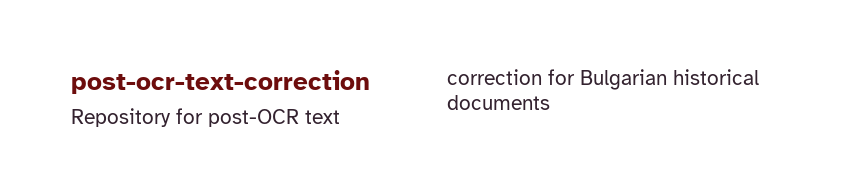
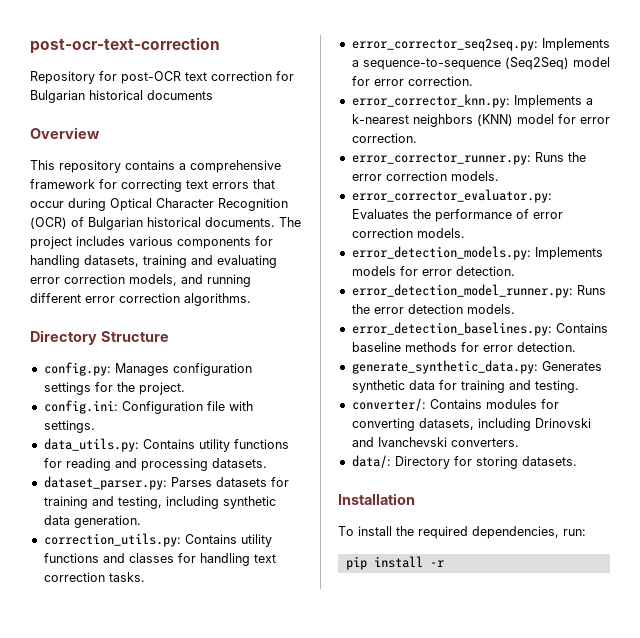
+ Overview
+ This repository contains a comprehensive framework for correcting text errors that occur during Optical Character Recognition (OCR) of Bulgarian historical documents. The project includes various components for handling datasets, training and evaluating error correction models, and running different error correction algorithms.
+ Directory Structure
+ config.py: Manages configuration settings for the project.
+ config.ini: Configuration file with settings.
+ data_utils.py: Contains utility functions for reading and processing datasets.
+ dataset_parser.py: Parses datasets for training and testing, including synthetic data generation.
+ correction_utils.py: Contains utility functions and classes for handling text correction tasks.
+ error_corrector_seq2seq.py: Implements a sequence-to-sequence (Seq2Seq) model for error correction.
+ error_corrector_knn.py: Implements a k-nearest neighbors (KNN) model for error correction.
+ error_corrector_runner.py: Runs the error correction models.
+ error_corrector_evaluator.py: Evaluates the performance of error correction models.
+ error_detection_models.py: Implements models for error detection.
+ error_detection_model_runner.py: Runs the error detection models.
+ error_detection_baselines.py: Contains baseline methods for error detection.
+ generate_synthetic_data.py: Generates synthetic data for training and testing.
+ converter/: Contains modules for converting datasets, including Drinovski and Ivanchevski converters.
+ data/: Directory for storing datasets.
+ Installation
+ To install the required dependencies, run:
+ pip install -r

